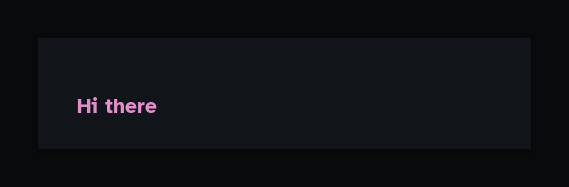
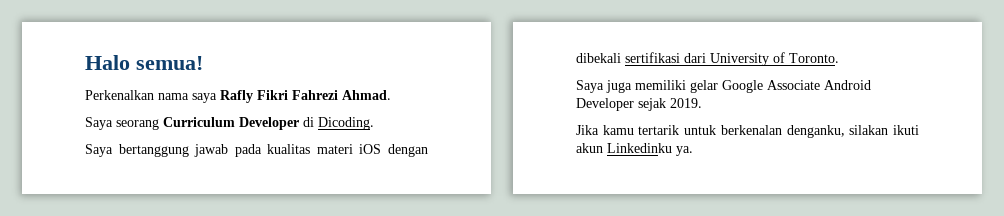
- Hi there
+ Halo semua!
+ Perkenalkan nama saya Rafly Fikri Fahrezi Ahmad.
+ Saya seorang Curriculum Developer di Dicoding.
+ Saya bertanggung jawab pada kualitas materi iOS dengan dibekali sertifikasi dari University of Toronto.
+ Saya juga memiliki gelar Google Associate Android Developer sejak 2019.
+ Jika kamu tertarik untuk berkenalan denganku, silakan ikuti akun Linkedinku ya.

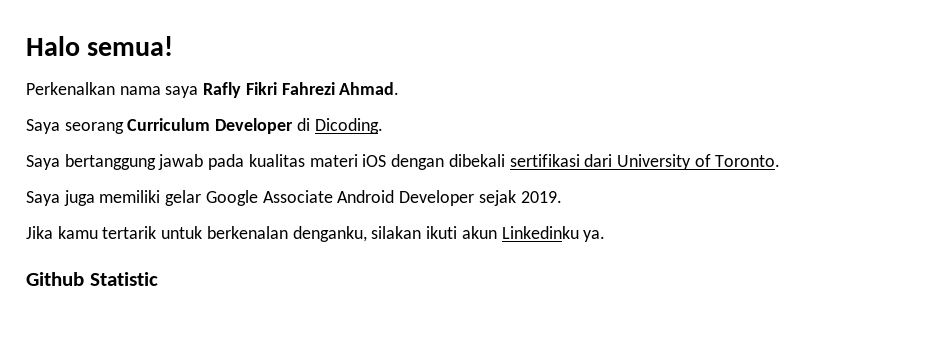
+ Github Statistic

